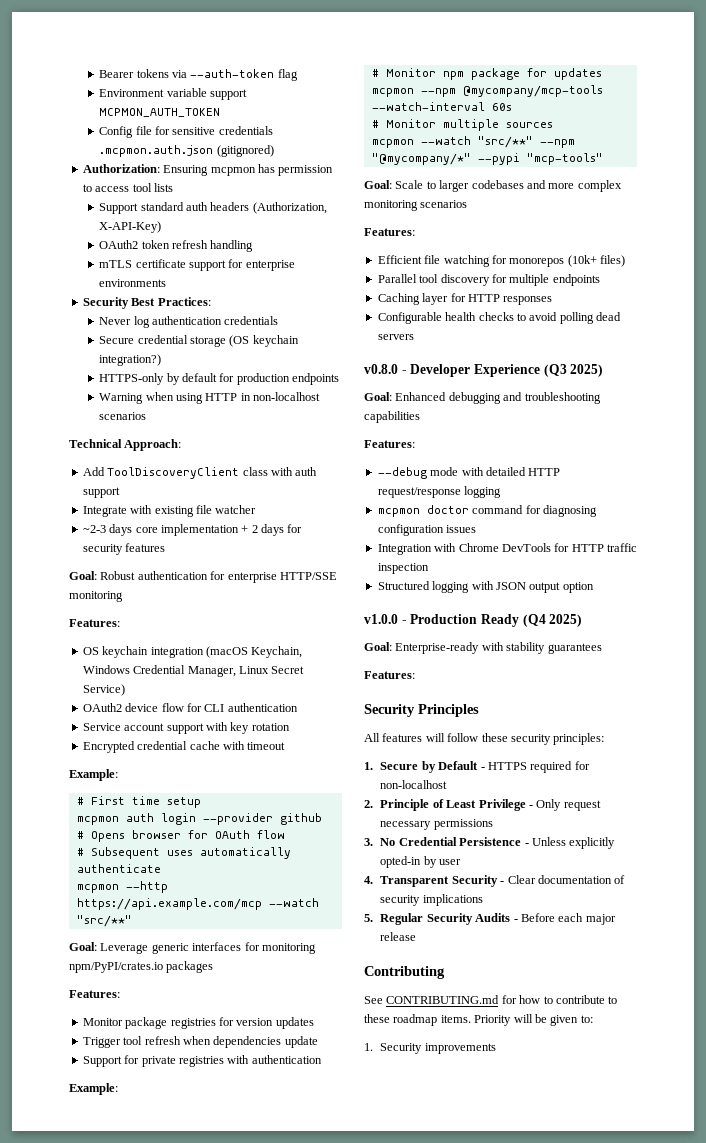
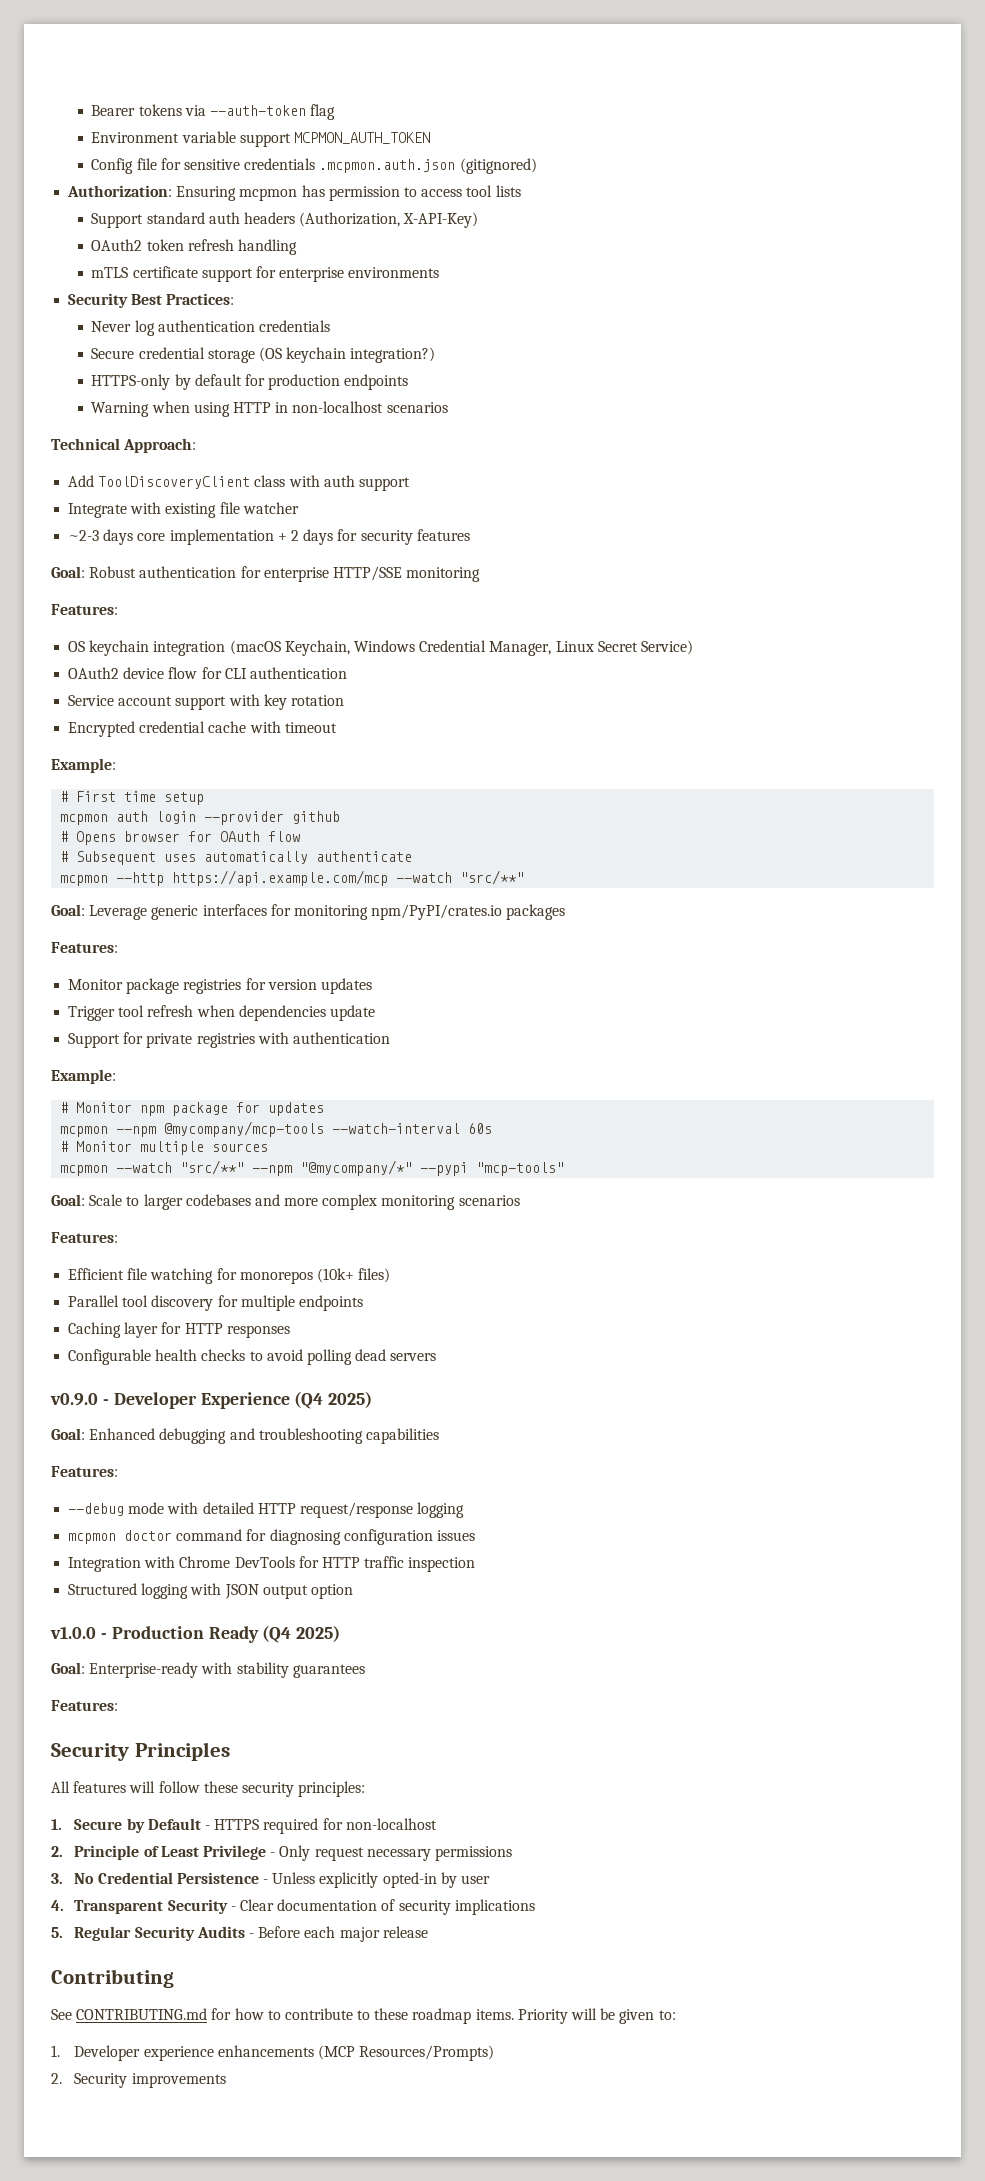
- v0.8.0 - Developer Experience (Q3 2025)
+ v0.9.0 - Developer Experience (Q4 2025)
- 1. Security improvements
+ 1. Developer experience enhancements (MCP Resources/Prompts)
+ 2. Security improvements

